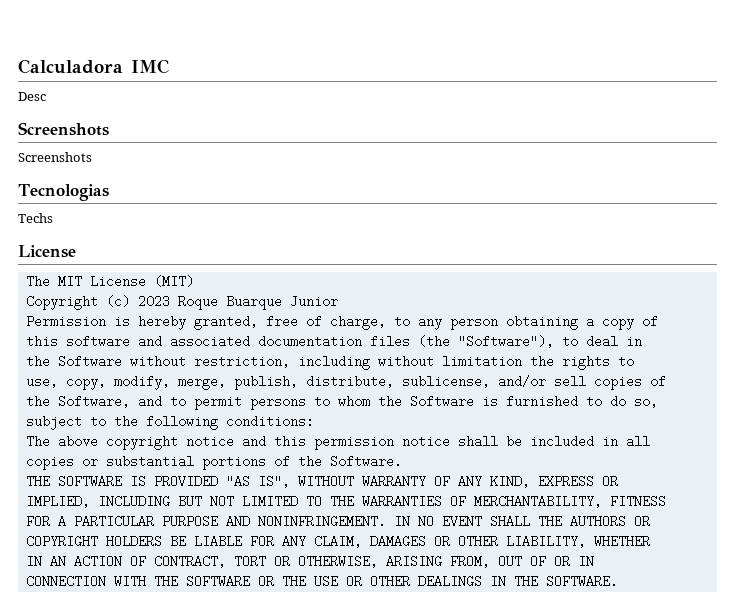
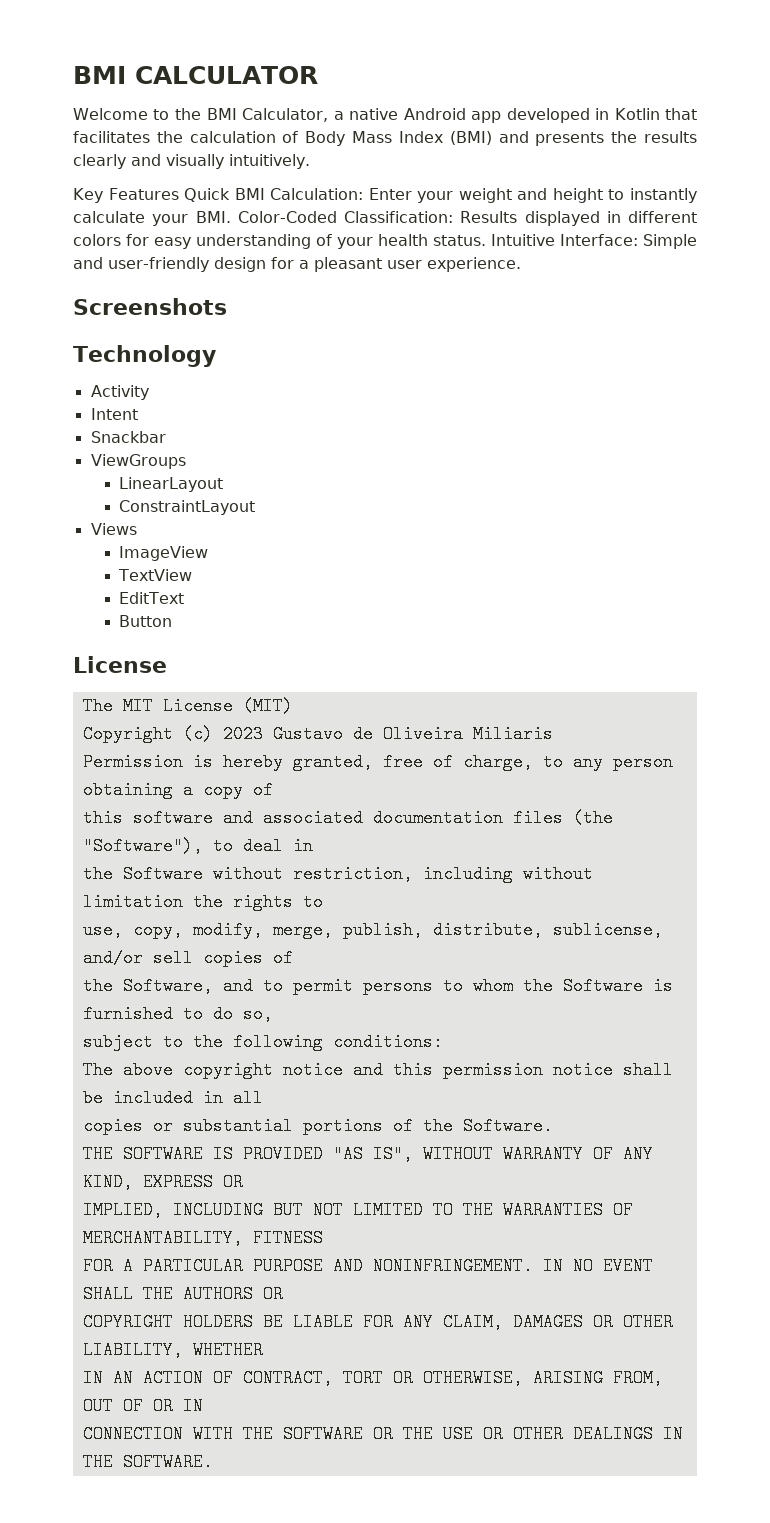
- Calculadora IMC
- Desc
+ BMI CALCULATOR
+ Welcome to the BMI Calculator, a native Android app developed in Kotlin that facilitates the calculation of Body Mass Index (BMI) and presents the results clearly and visually intuitively.
+ Key Features Quick BMI Calculation: Enter your weight and height to instantly calculate your BMI. Color-Coded Classification: Results displayed in different colors for easy understanding of your health status. Intuitive Interface: Simple and user-friendly design for a pleasant user experience.
  Screenshots
- Screenshots
- Tecnologias
- Techs
+ Technology
+ Activity
+ Intent
+ Snackbar
+ ViewGroups
+ LinearLayout
+ ConstraintLayout
+ Views
+ ImageView
+ TextView
+ EditText
+ Button
- Copyright (c) 2023 Roque Buarque Junior
+ Copyright (c) 2023 Gustavo de Oliveira Miliaris

